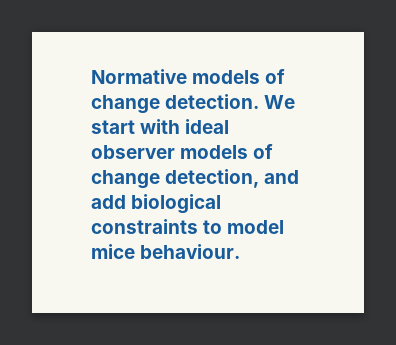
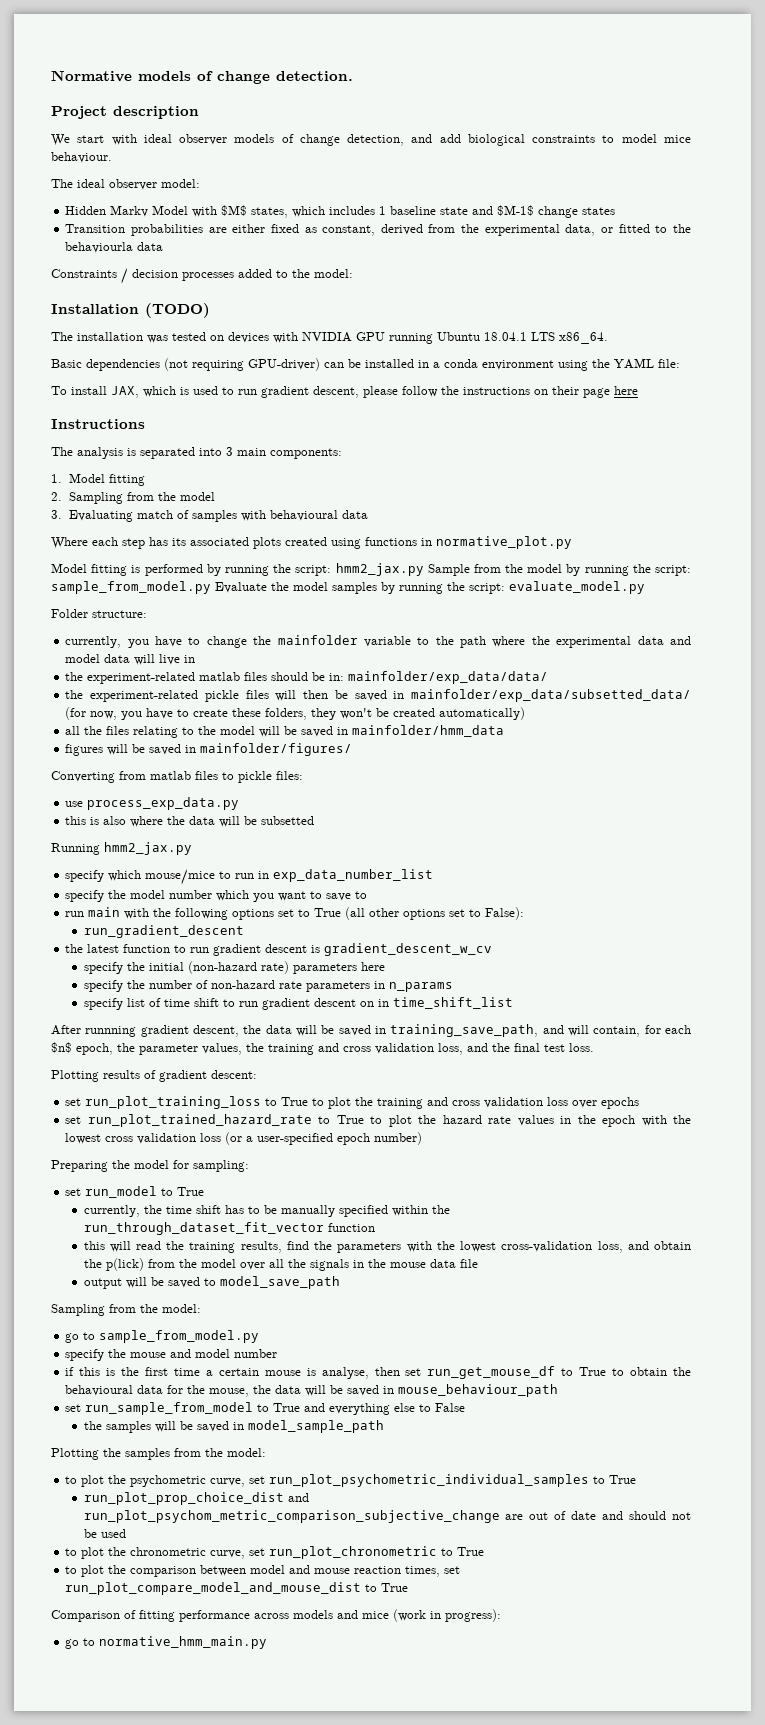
- Normative models of change detection. We start with ideal observer models of change detection, and add biological constraints to model mice behaviour.
+ Normative models of change detection.
+ Project description
+ We start with ideal observer models of change detection, and add biological constraints to model mice behaviour.
+ The ideal observer model:
+ Hidden Markv Model with $M$ states, which includes 1 baseline state and $M-1$ change states
+ Transition probabilities are either fixed as constant, derived from the experimental data, or fitted to the behaviourla data
+ Constraints / decision processes added to the model:
+ Installation (TODO)
+ The installation was tested on devices with NVIDIA GPU running Ubuntu 18.04.1 LTS x86_64.
+ Basic dependencies (not requiring GPU-driver) can be installed in a conda environment using the YAML file:
+ To install JAX, which is used to run gradient descent, please follow the instructions on their page here
+ Instructions
+ The analysis is separated into 3 main components:
+ 1. Model fitting
+ 2. Sampling from the model
+ 3. Evaluating match of samples with behavioural data
+ Where each step has its associated plots created using functions in normative_plot.py
+ Model fitting is performed by running the script: hmm2_jax.py Sample from the model by running the script: sample_from_model.py Evaluate the model samples by running the script: evaluate_model.py
+ Folder structure:
+ currently, you have to change the mainfolder variable to the path where the experimental data and model data will live in
+ the experiment-related matlab files should be in: mainfolder/exp_data/data/
+ the experiment-related pickle files will then be saved in mainfolder/exp_data/subsetted_data/ (for now, you have to create these folders, they won't be created automatically)
+ all the files relating to the model will be saved in mainfolder/hmm_data
+ figures will be saved in mainfolder/figures/
+ Converting from matlab files to pickle files:
+ use process_exp_data.py
+ this is also where the data will be subsetted
+ Running hmm2_jax.py
+ specify which mouse/mice to run in exp_data_number_list
+ specify the model number which you want to save to
+ run main with the following options set to True (all other options set to False):
+ run_gradient_descent
+ the latest function to run gradient descent is gradient_descent_w_cv
+ specify the initial (non-hazard rate) parameters here
+ specify the number of non-hazard rate parameters in n_params
+ specify list of time shift to run gradient descent on in time_shift_list
+ After runnning gradient descent, the data will be saved in training_save_path, and will contain, for each $n$ epoch, the parameter values, the training and cross validation loss, and the final test loss.
+ Plotting results of gradient descent:
+ set run_plot_training_loss to True to plot the training and cross validation loss over epochs
+ set run_plot_trained_hazard_rate to True to plot the hazard rate values in the epoch with the lowest cross validation loss (or a user-specified epoch number)
+ Preparing the model for sampling:
+ set run_model to True
+ currently, the time shift has to be manually specified within the run_through_dataset_fit_vector function
+ this will read the training results, find the parameters with the lowest cross-validation loss, and obtain the p(lick) from the model over all the signals in the mouse data file
+ output will be saved to model_save_path
+ Sampling from the model:
+ go to sample_from_model.py
+ specify the mouse and model number
+ if this is the first time a certain mouse is analyse, then set run_get_mouse_df to True to obtain the behavioural data for the mouse, the data will be saved in mouse_behaviour_path
+ set run_sample_from_model to True and everything else to False
+ the samples will be saved in model_sample_path
+ Plotting the samples from the model:
+ to plot the psychometric curve, set run_plot_psychometric_individual_samples to True
+ run_plot_prop_choice_dist and run_plot_psychom_metric_comparison_subjective_change are out of date and should not be used
+ to plot the chronometric curve, set run_plot_chronometric to True
+ to plot the comparison between model and mouse reaction times, set run_plot_compare_model_and_mouse_dist to True
+ Comparison of fitting performance across models and mice (work in progress):
+ go to normative_hmm_main.py

